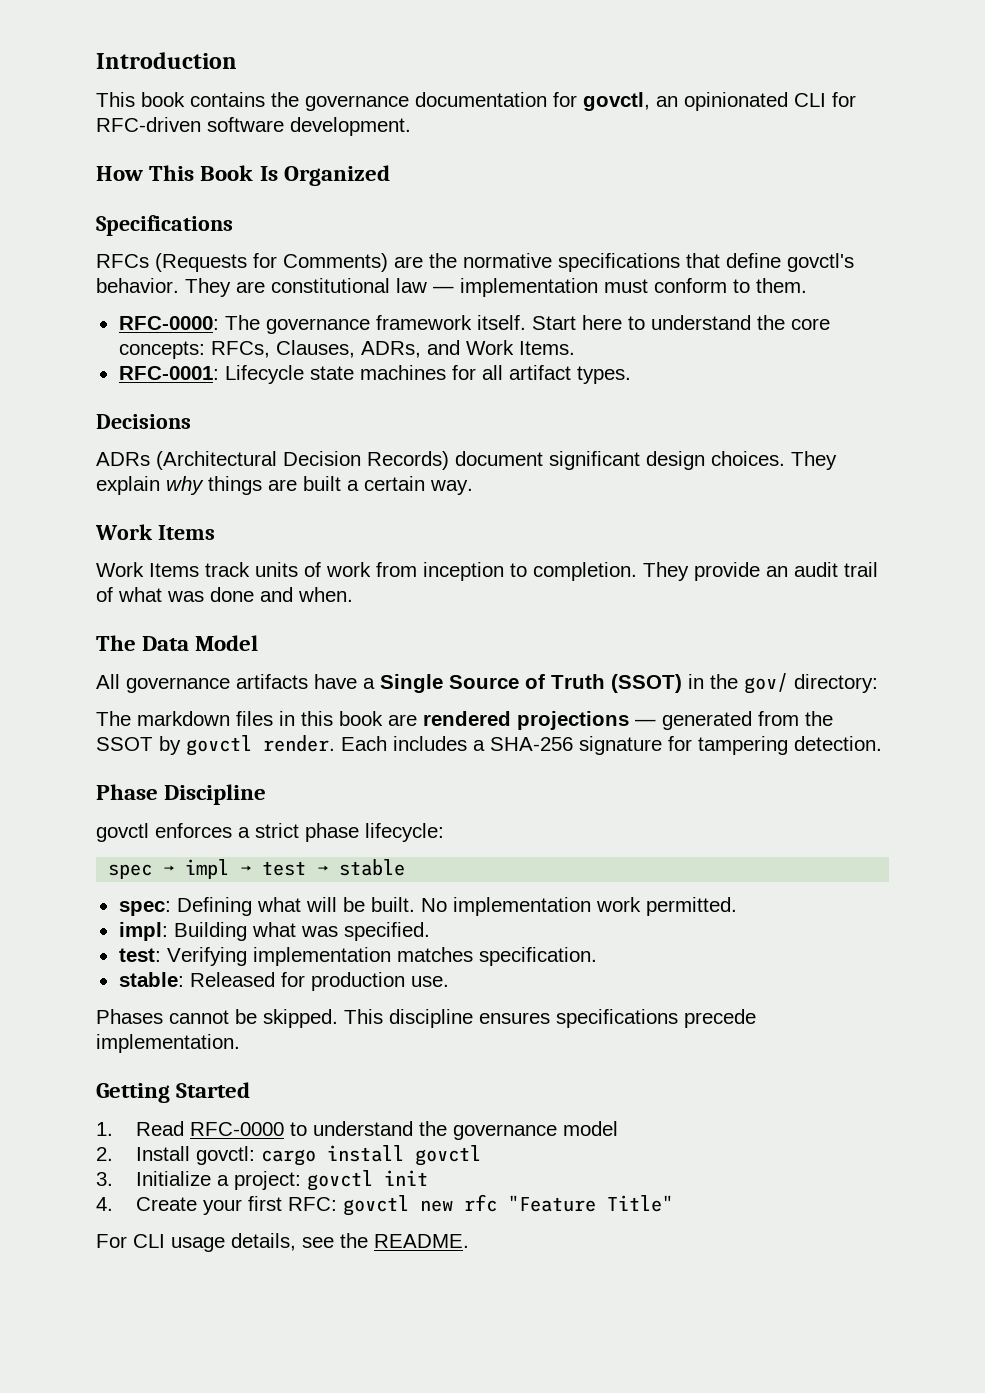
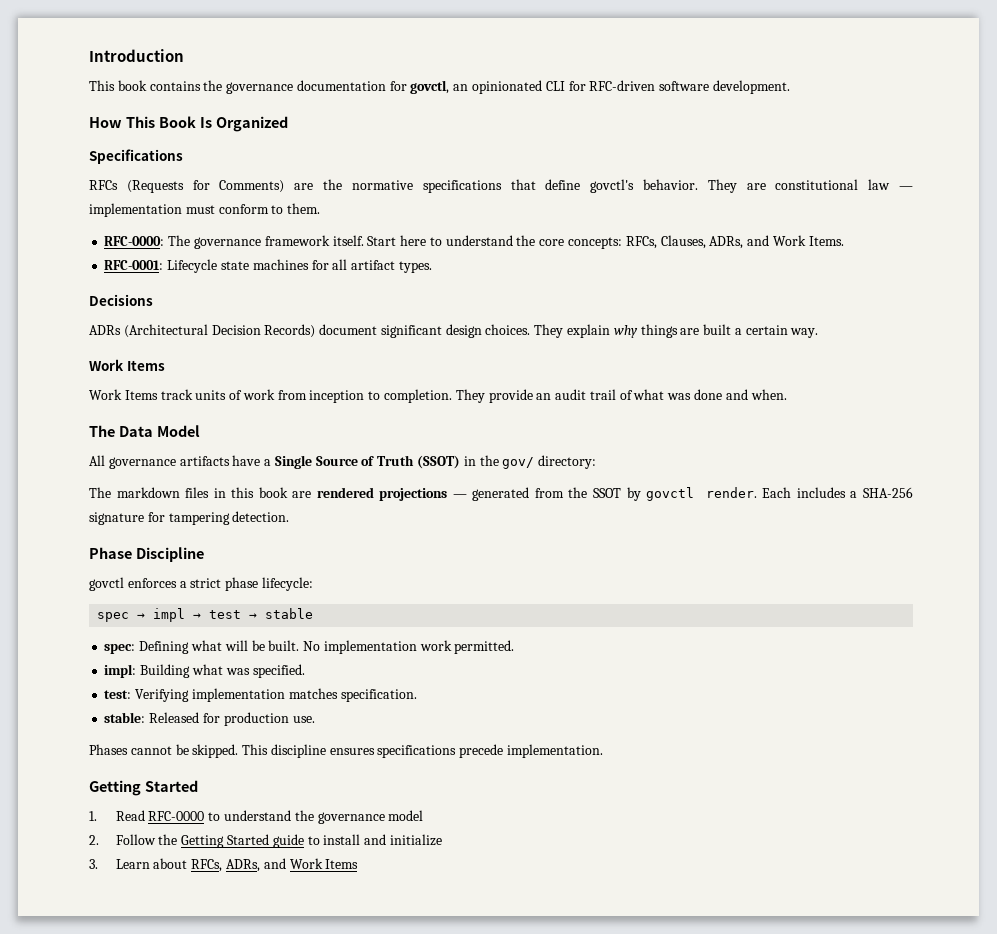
- 2. Install govctl: cargo install govctl
- 3. Initialize a project: govctl init
- 4. Create your first RFC: govctl new rfc "Feature Title"
- For CLI usage details, see the README.
+ 2. Follow the Getting Started guide to install and initialize
+ 3. Learn about RFCs, ADRs, and Work Items

